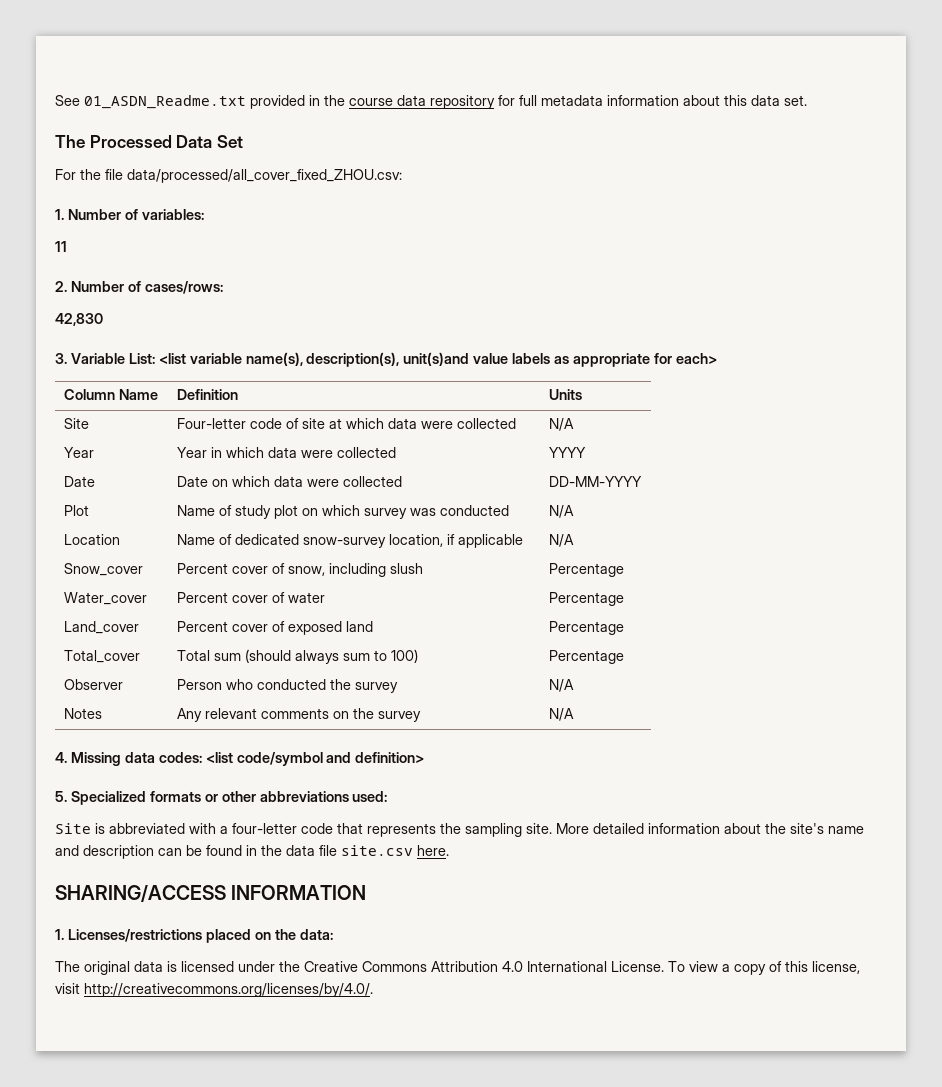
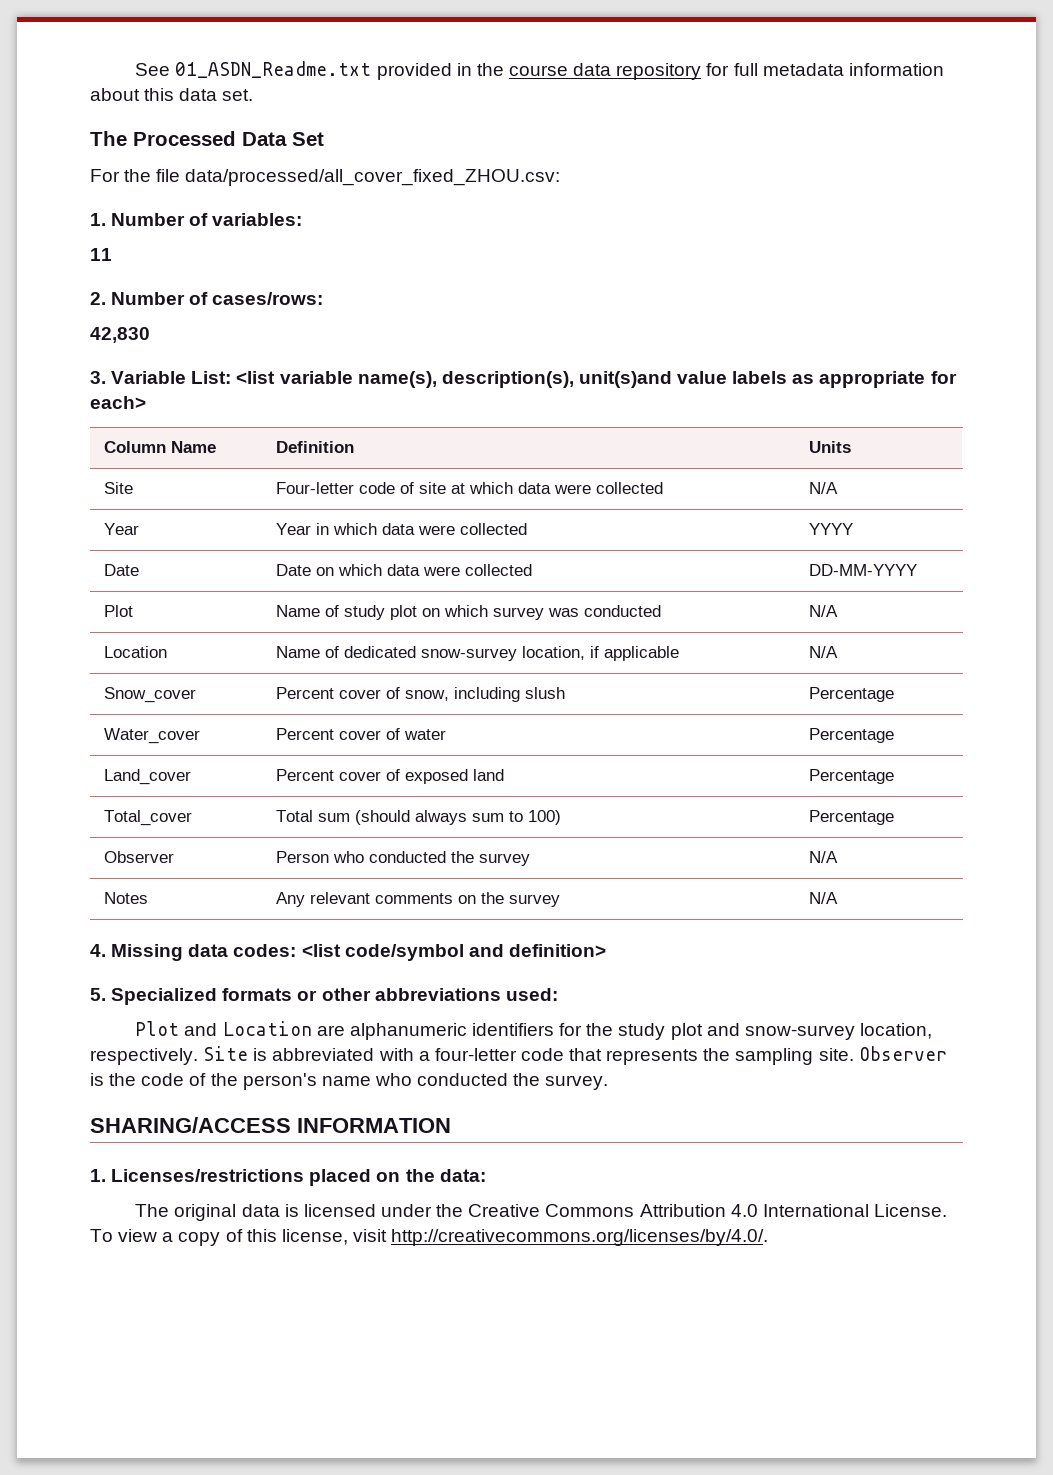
+ Plot and Location are alphanumeric identifiers for the study plot and snow-survey location, respectively.
- More detailed information about the site's name and description can be found in the data file site.csv here.
+ Observer is the code of the person's name who conducted the survey.

